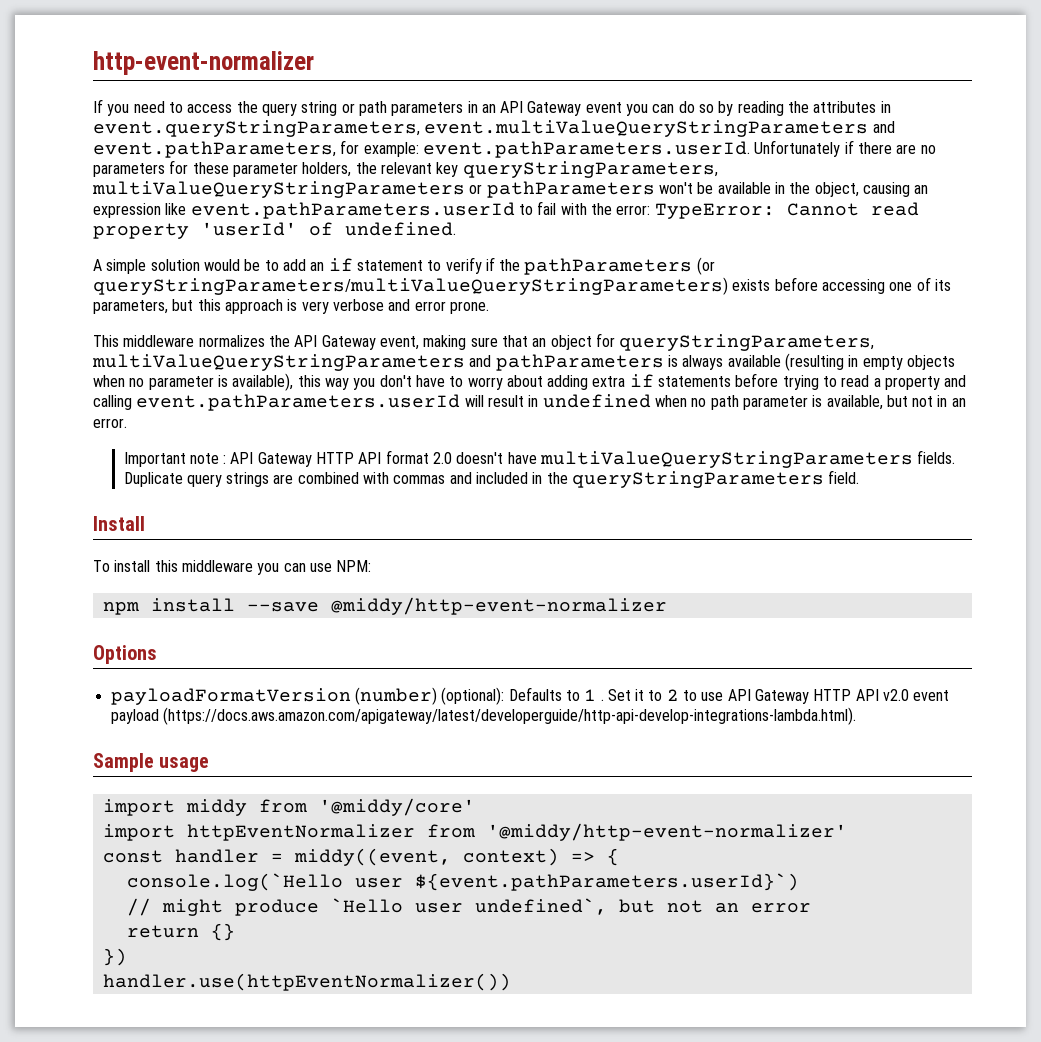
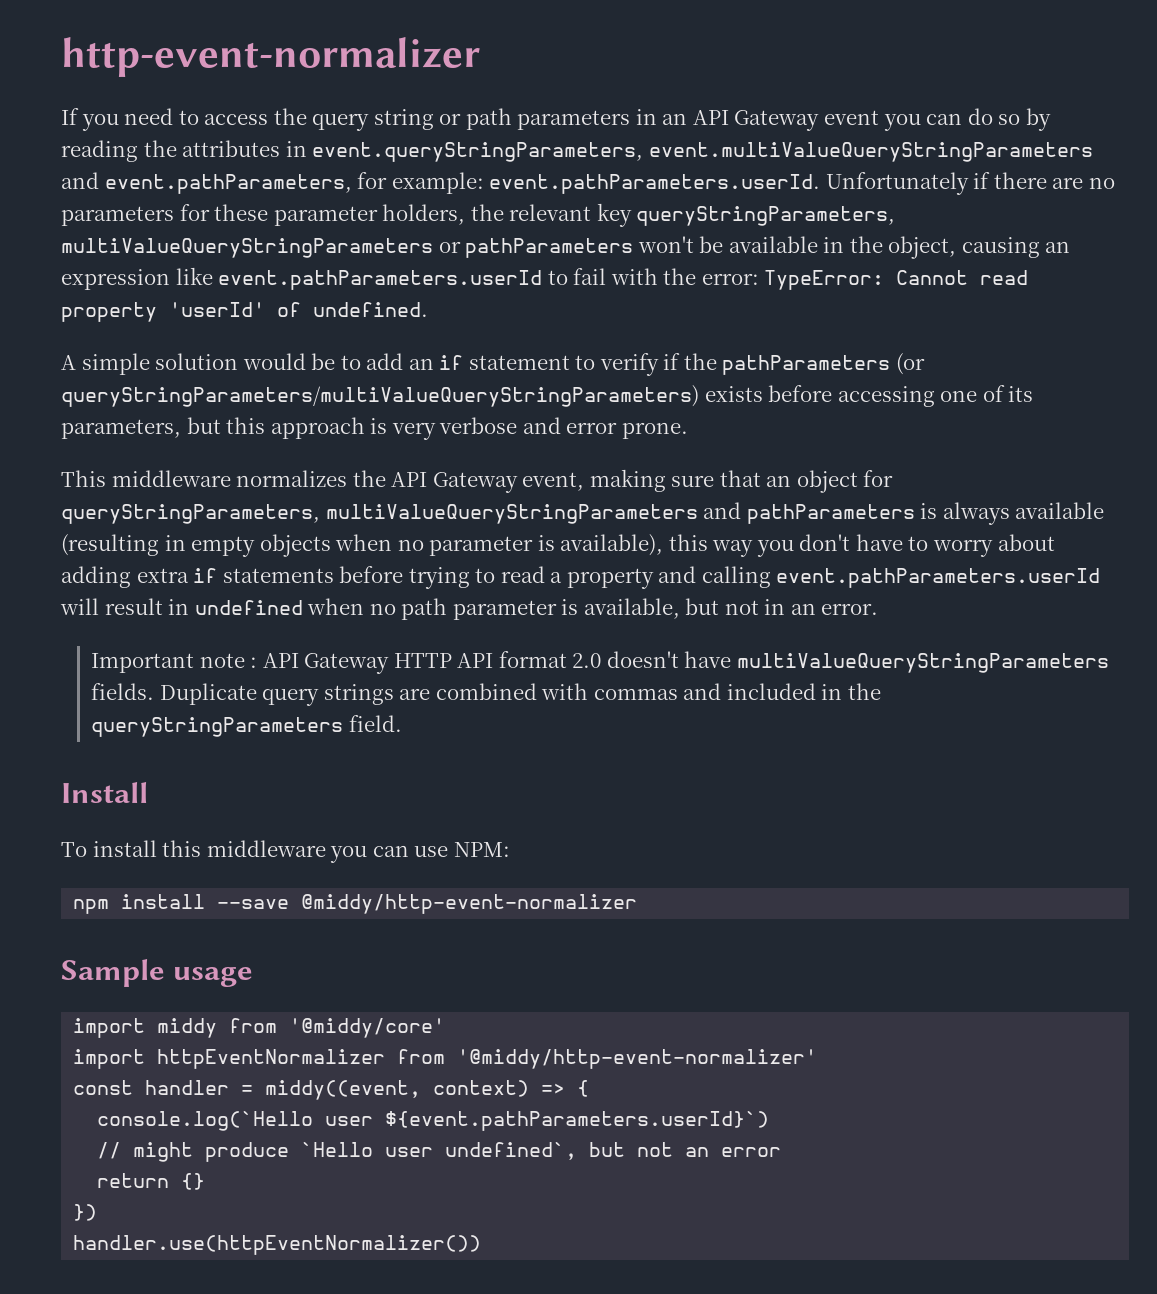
- Options
- payloadFormatVersion (number) (optional): Defaults to 1 . Set it to 2 to use API Gateway HTTP API v2.0 event payload (https://docs.aws.amazon.com/apigateway/latest/developerguide/http-api-develop-integrations-lambda.html).

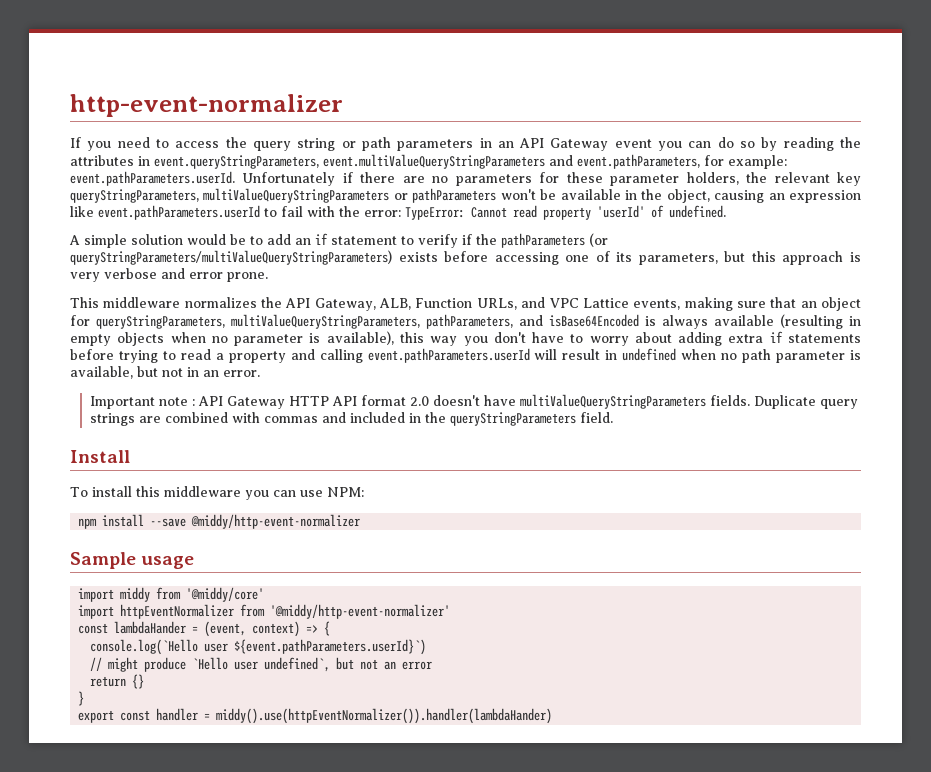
- This middleware normalizes the API Gateway event, making sure that an object for queryStringParameters, multiValueQueryStringParameters and pathParameters is always available (resulting in empty objects when no parameter is available), this way you don't have to worry about adding extra if statements before trying to read a property and calling event.pathParameters.userId will result in undefined when no path parameter is available, but not in an error.
+ This middleware normalizes the API Gateway, ALB, Function URLs, and VPC Lattice events, making sure that an object for queryStringParameters, multiValueQueryStringParameters, pathParameters, and isBase64Encoded is always available (resulting in empty objects when no parameter is available), this way you don't have to worry about adding extra if statements before trying to read a property and calling event.pathParameters.userId will result in undefined when no path parameter is available, but not in an error.
- const handler = middy((event, context) => {
+ const lambdaHander = (event, context) => {
- })
- handler.use(httpEventNormalizer())
+ }
+ export const handler = middy().use(httpEventNormalizer()).handler(lambdaHander)

